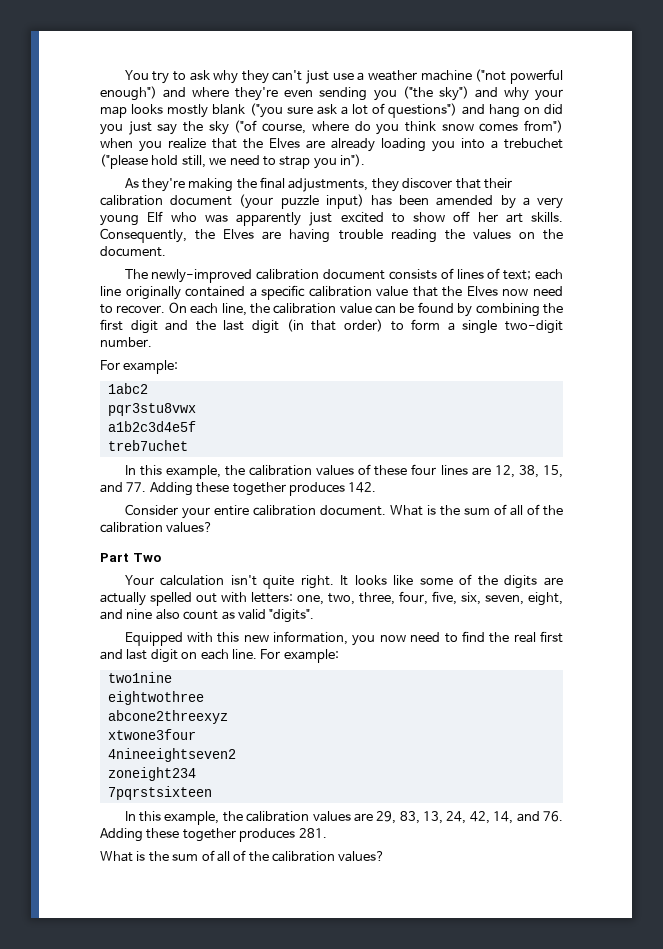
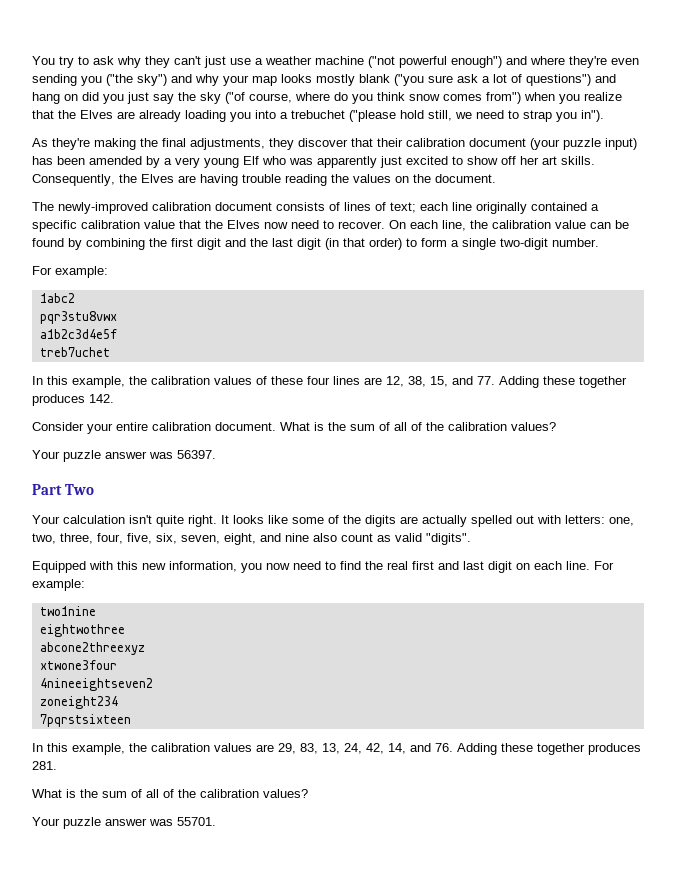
+ Your puzzle answer was 56397.
+ Your puzzle answer was 55701.

